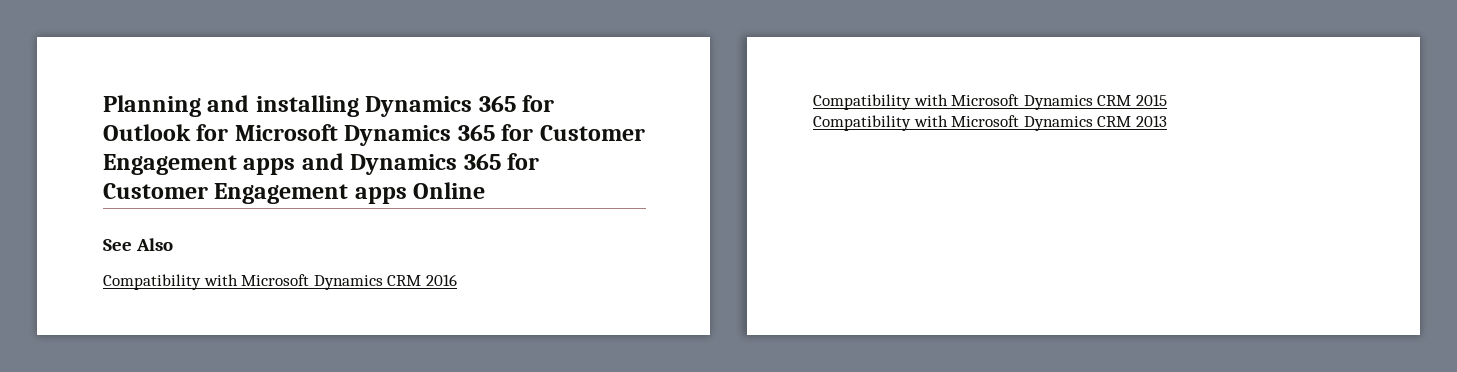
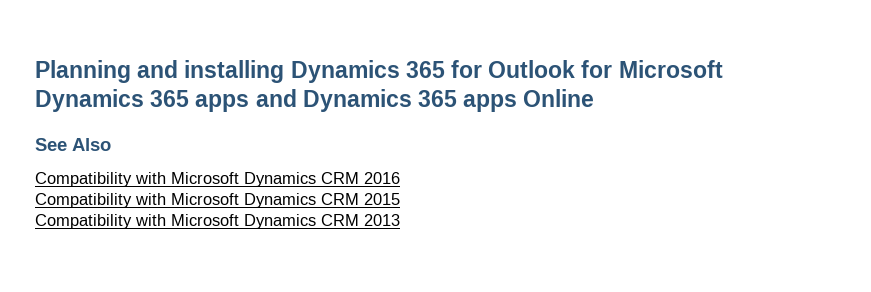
- Planning and installing Dynamics 365 for Outlook for Microsoft Dynamics 365 for Customer Engagement apps and Dynamics 365 for Customer Engagement apps Online
+ Planning and installing Dynamics 365 for Outlook for Microsoft Dynamics 365 apps and Dynamics 365 apps Online

